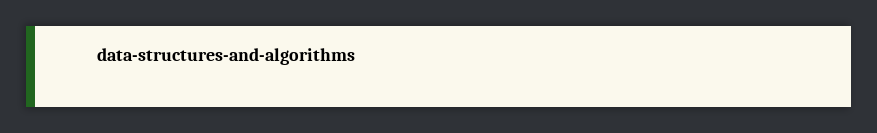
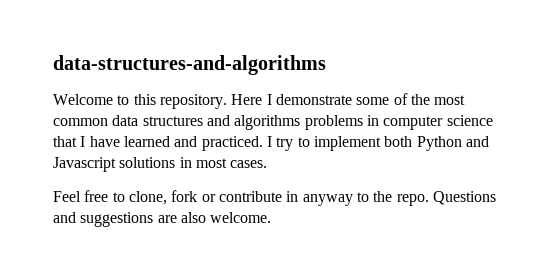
+ Welcome to this repository. Here I demonstrate some of the most common data structures and algorithms problems in computer science that I have learned and practiced. I try to implement both Python and Javascript solutions in most cases.
+ Feel free to clone, fork or contribute in anyway to the repo. Questions and suggestions are also welcome.

